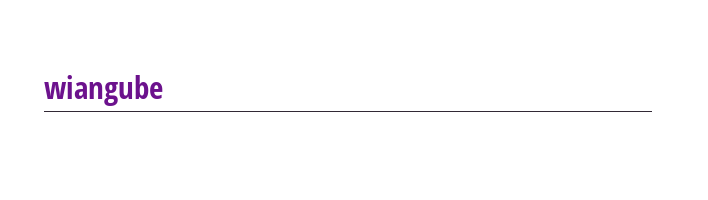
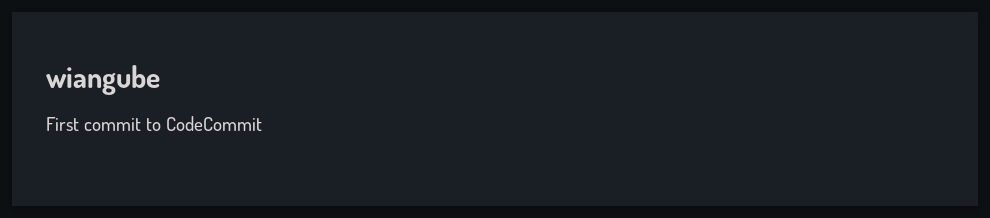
+ First commit to CodeCommit

